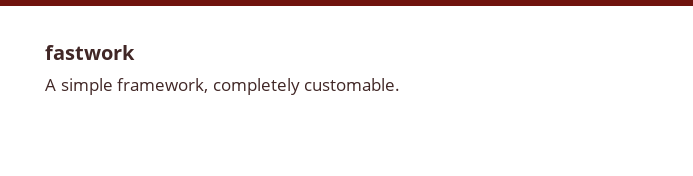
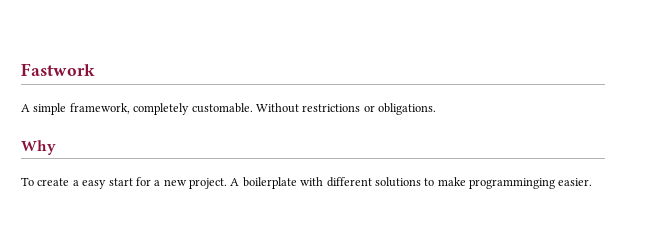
- fastwork
+ Fastwork
+ Without restrictions or obligations.
+ Why
+ To create a easy start for a new project. A boilerplate with different solutions to make programminging easier.

